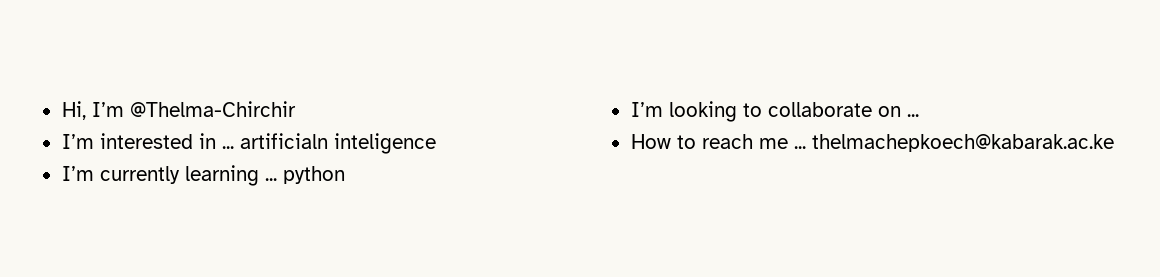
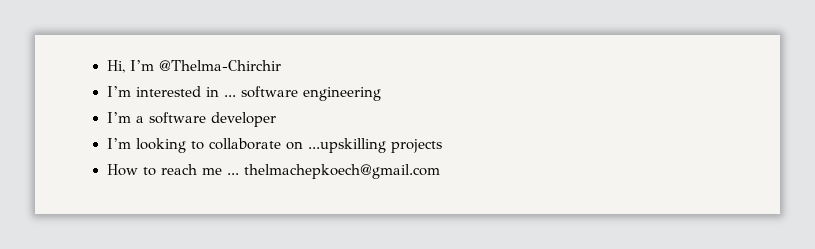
- I’m interested in ... artificialn inteligence
- I’m currently learning ... python
+ I’m interested in ... software engineering
+ I’m a software developer
- I’m looking to collaborate on ...
+ I’m looking to collaborate on ...upskilling projects
- How to reach me ... thelmachepkoech@kabarak.ac.ke
+ How to reach me ... thelmachepkoech@gmail.com

